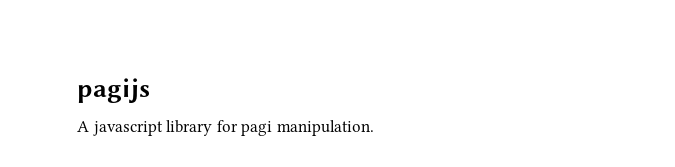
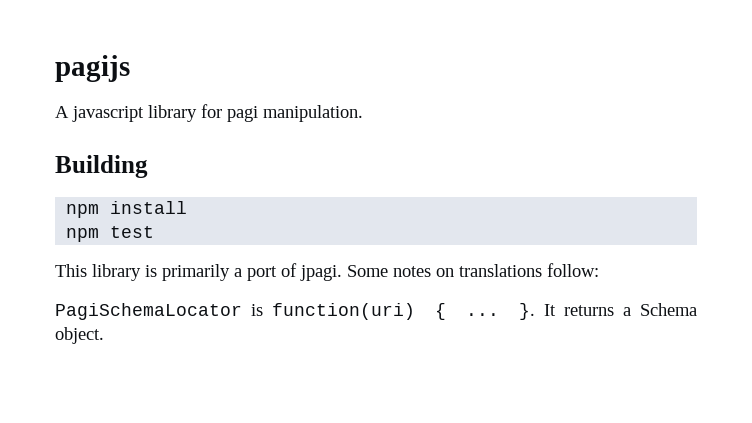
+ Building
+ npm install
+ npm test
+ This library is primarily a port of jpagi. Some notes on translations follow:
+ PagiSchemaLocator is function(uri) { ... }. It returns a Schema object.

